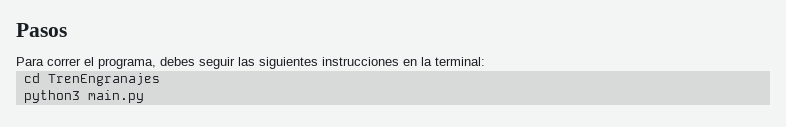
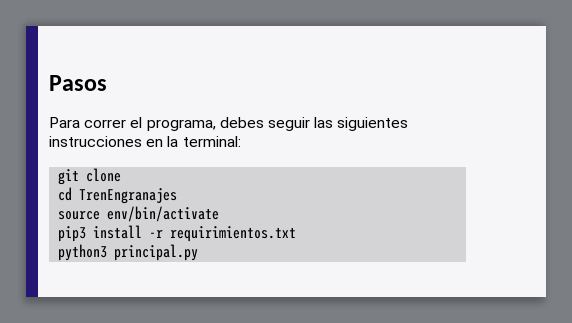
+ git clone
+ source env/bin/activate
+ pip3 install -r requirimientos.txt
- python3 main.py
+ python3 principal.py

